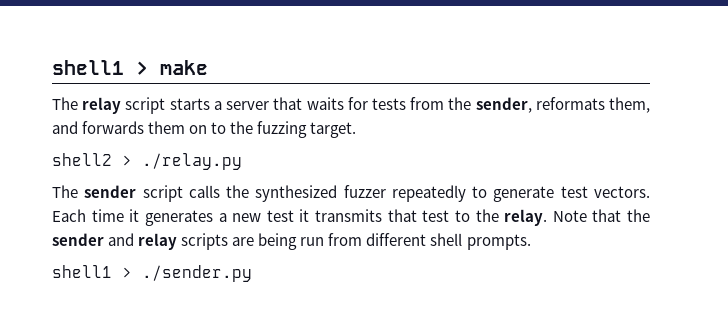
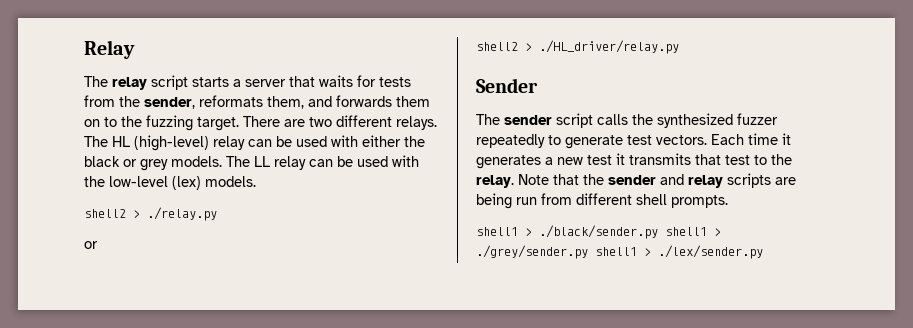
- shell1 > make
+ Relay
- The relay script starts a server that waits for tests from the sender, reformats them, and forwards them on to the fuzzing target.
+ The relay script starts a server that waits for tests from the sender, reformats them, and forwards them on to the fuzzing target. There are two different relays. The HL (high-level) relay can be used with either the black or grey models. The LL relay can be used with the low-level (lex) models.
  shell2 > ./relay.py
+ or
+ shell2 > ./HL_driver/relay.py
+ Sender
- shell1 > ./sender.py
+ shell1 > ./black/sender.py shell1 > ./grey/sender.py shell1 > ./lex/sender.py

